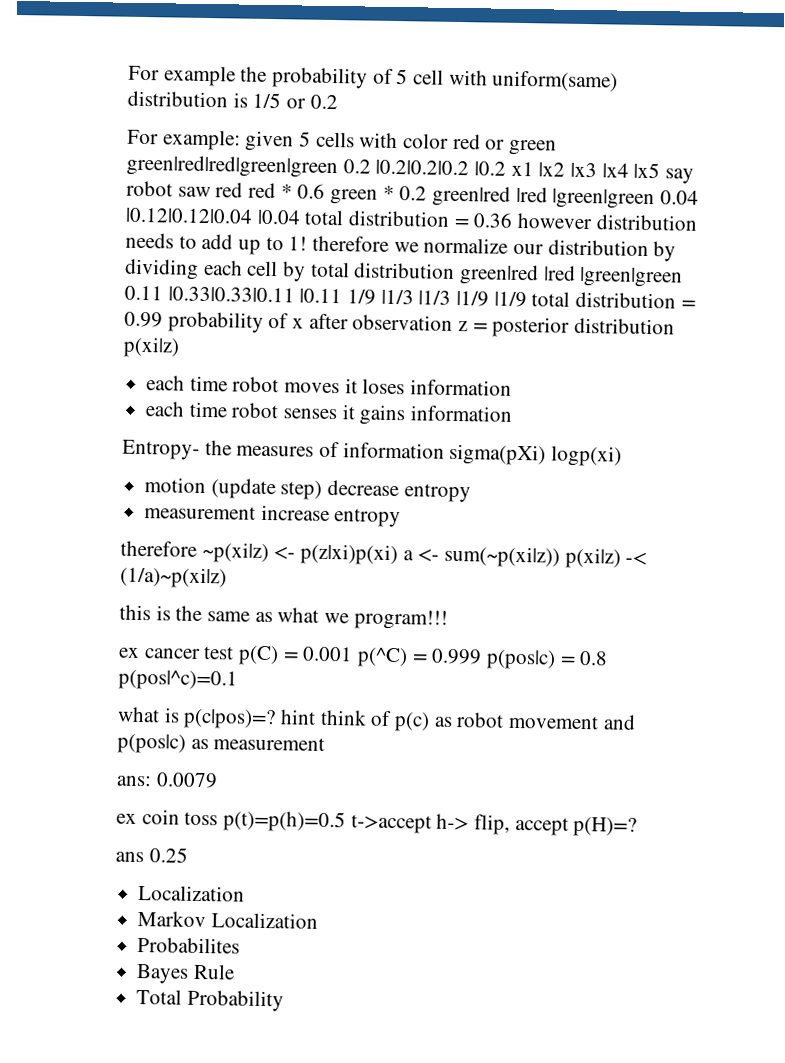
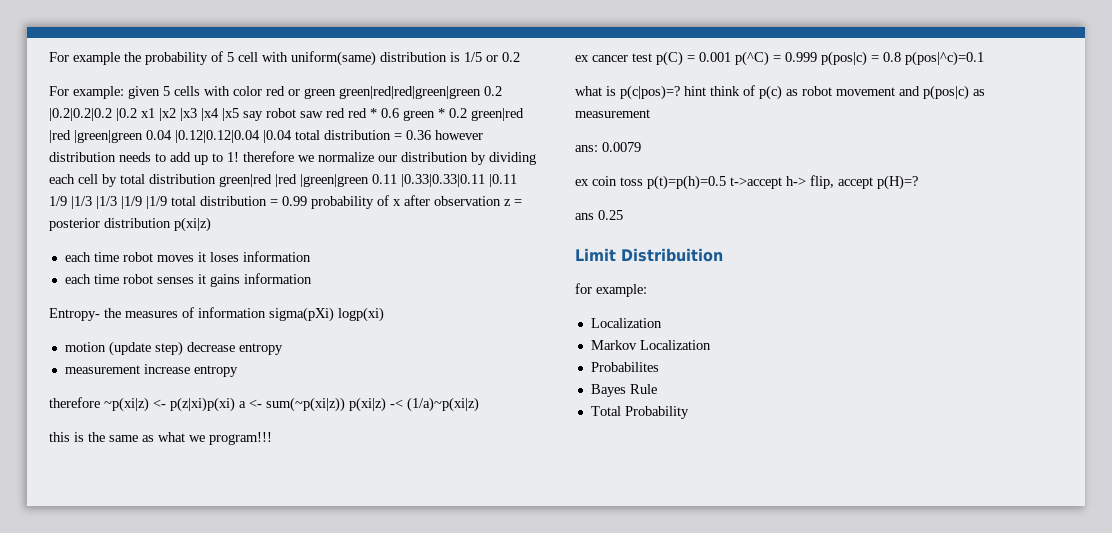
+ Limit Distribuition
+ for example:

